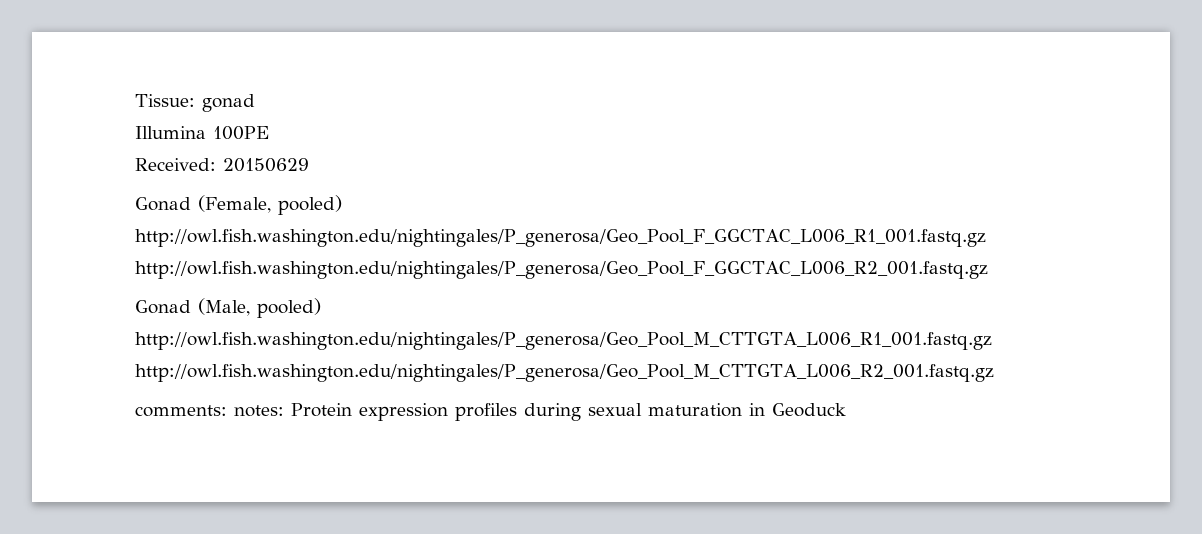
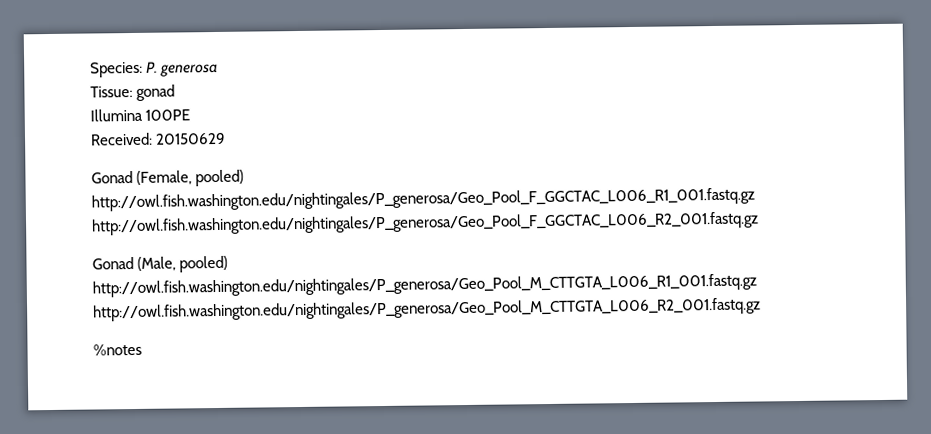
+ Species: P. generosa
- comments: notes: Protein expression profiles during sexual maturation in Geoduck
+ %notes

